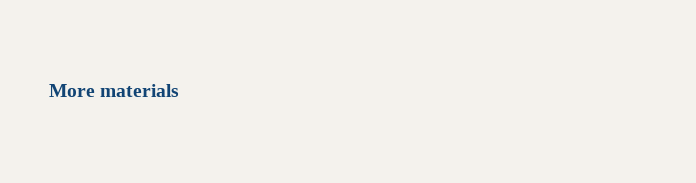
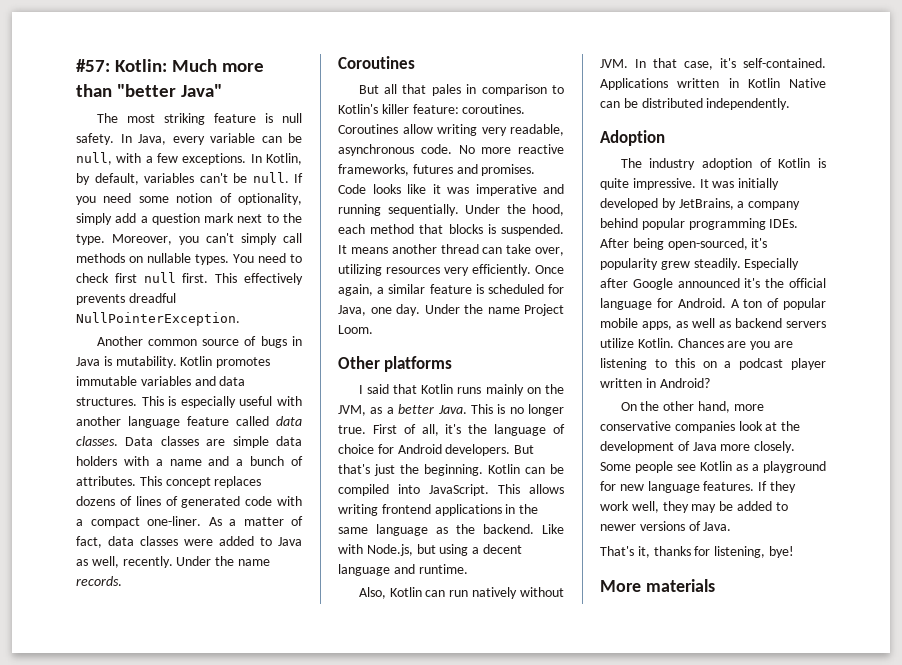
+ #57: Kotlin: Much more than "better Java"
+ The most striking feature is null safety. In Java, every variable can be null, with a few exceptions. In Kotlin, by default, variables can't be null. If you need some notion of optionality, simply add a question mark next to the type. Moreover, you can't simply call methods on nullable types. You need to check first null first. This effectively prevents dreadful NullPointerException.
+ Another common source of bugs in Java is mutability. Kotlin promotes immutable variables and data structures. This is especially useful with another language feature called data classes. Data classes are simple data holders with a name and a bunch of attributes. This concept replaces dozens of lines of generated code with a compact one-liner. As a matter of fact, data classes were added to Java as well, recently. Under the name records.
+ Coroutines
+ But all that pales in comparison to Kotlin's killer feature: coroutines. Coroutines allow writing very readable, asynchronous code. No more reactive frameworks, futures and promises. Code looks like it was imperative and running sequentially. Under the hood, each method that blocks is suspended. It means another thread can take over, utilizing resources very efficiently. Once again, a similar feature is scheduled for Java, one day. Under the name Project Loom.
+ Other platforms
+ I said that Kotlin runs mainly on the JVM, as a better Java. This is no longer true. First of all, it's the language of choice for Android developers. But that's just the beginning. Kotlin can be compiled into JavaScript. This allows writing frontend applications in the same language as the backend. Like with Node.js, but using a decent language and runtime.
+ Also, Kotlin can run natively without JVM. In that case, it's self-contained. Applications written in Kotlin Native can be distributed independently.
+ Adoption
+ The industry adoption of Kotlin is quite impressive. It was initially developed by JetBrains, a company behind popular programming IDEs. After being open-sourced, it's popularity grew steadily. Especially after Google announced it's the official language for Android. A ton of popular mobile apps, as well as backend servers utilize Kotlin. Chances are you are listening to this on a podcast player written in Android?
+ On the other hand, more conservative companies look at the development of Java more closely. Some people see Kotlin as a playground for new language features. If they work well, they may be added to newer versions of Java.
+ That's it, thanks for listening, bye!

